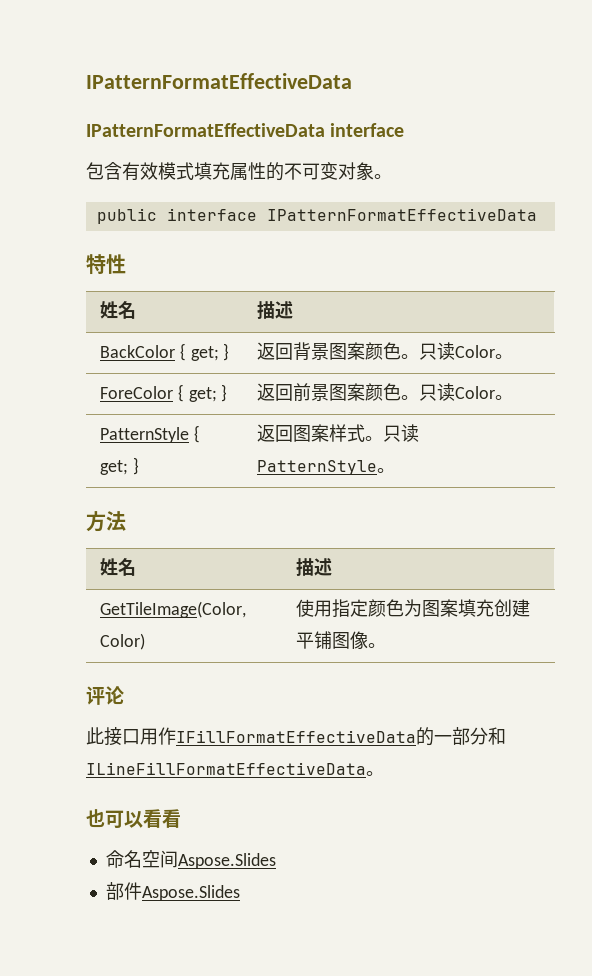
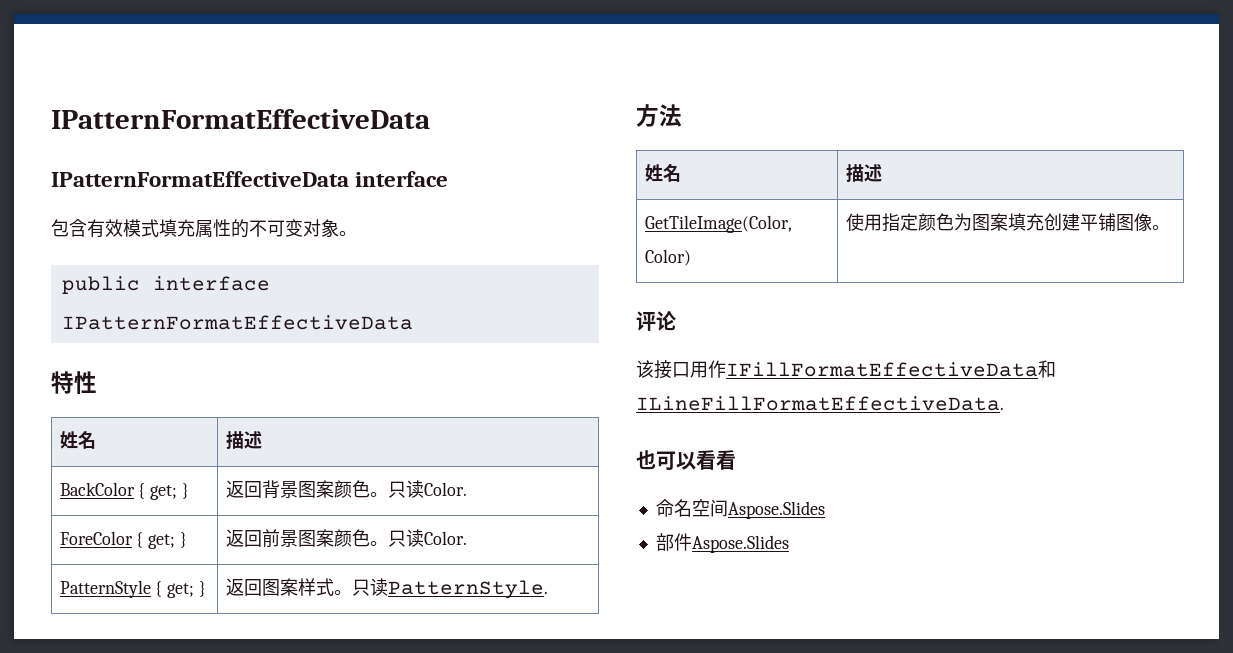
- BackColor { get; } | 返回背景图案颜色。只读Color。
+ BackColor { get; } | 返回背景图案颜色。只读Color.
- ForeColor { get; } | 返回前景图案颜色。只读Color。
+ ForeColor { get; } | 返回前景图案颜色。只读Color.
- PatternStyle { get; } | 返回图案样式。只读PatternStyle。
+ PatternStyle { get; } | 返回图案样式。只读PatternStyle.
- 此接口用作IFillFormatEffectiveData的一部分和ILineFillFormatEffectiveData。
+ 该接口用作IFillFormatEffectiveData和ILineFillFormatEffectiveData.

